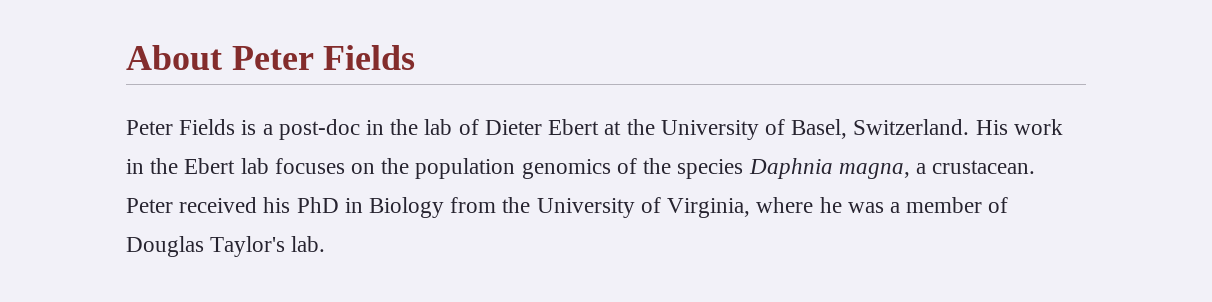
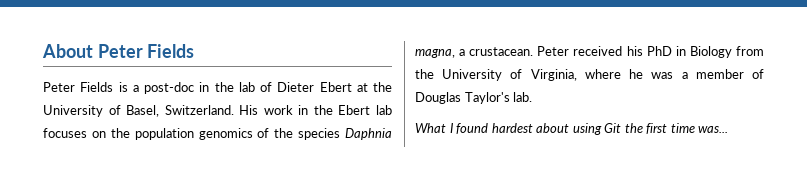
+ What I found hardest about using Git the first time was...

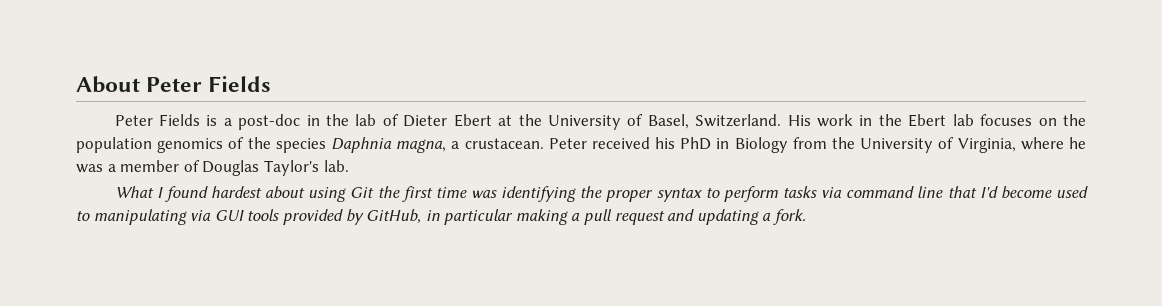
- What I found hardest about using Git the first time was...
+ What I found hardest about using Git the first time was identifying the proper syntax to perform tasks via command line that I'd become used to manipulating via GUI tools provided by GitHub, in particular making a pull request and updating a fork.

